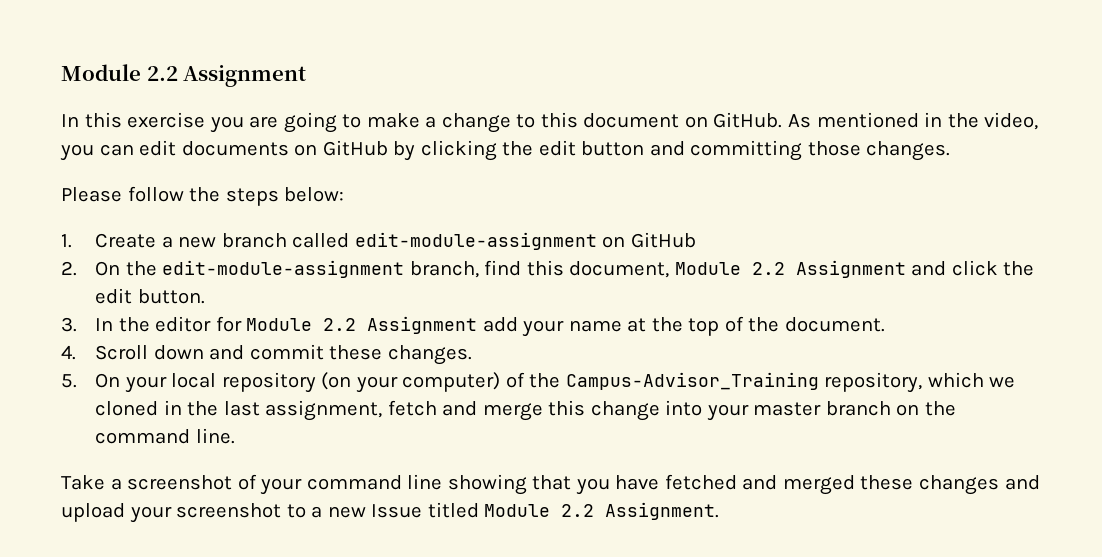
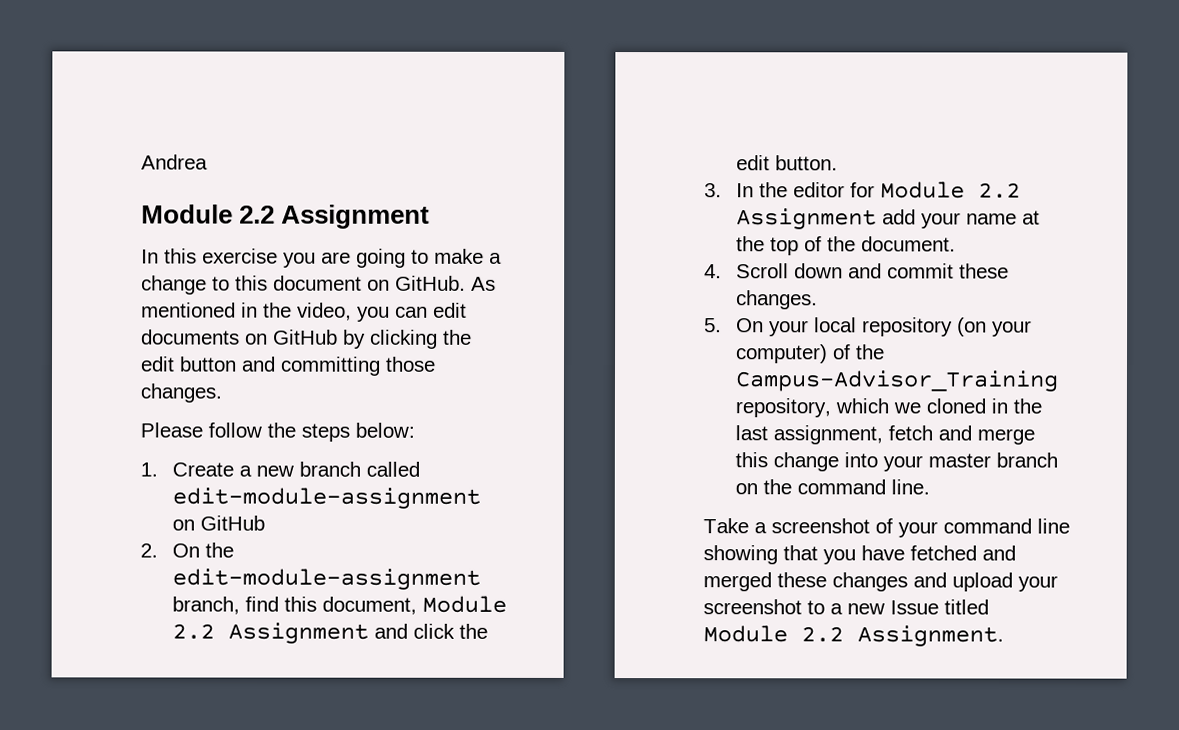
+ Andrea

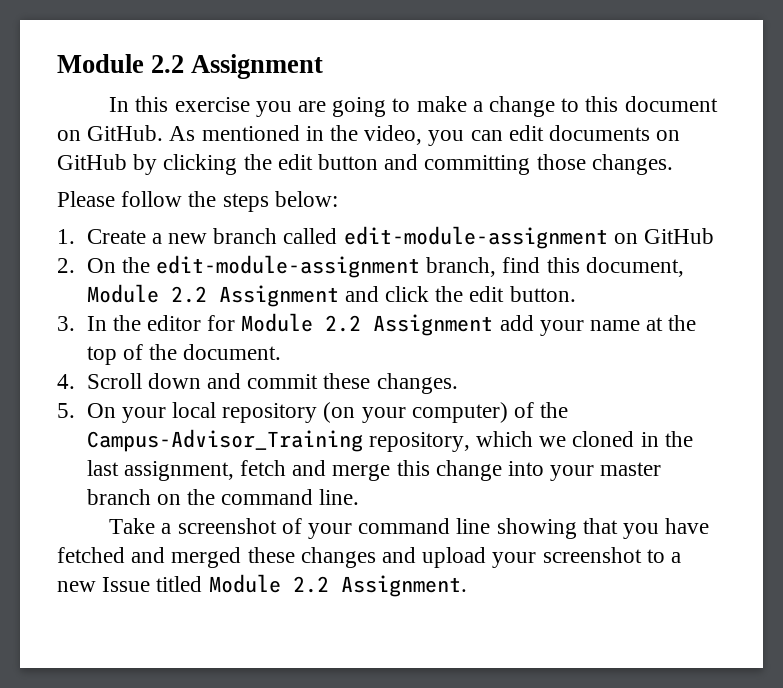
- Andrea

